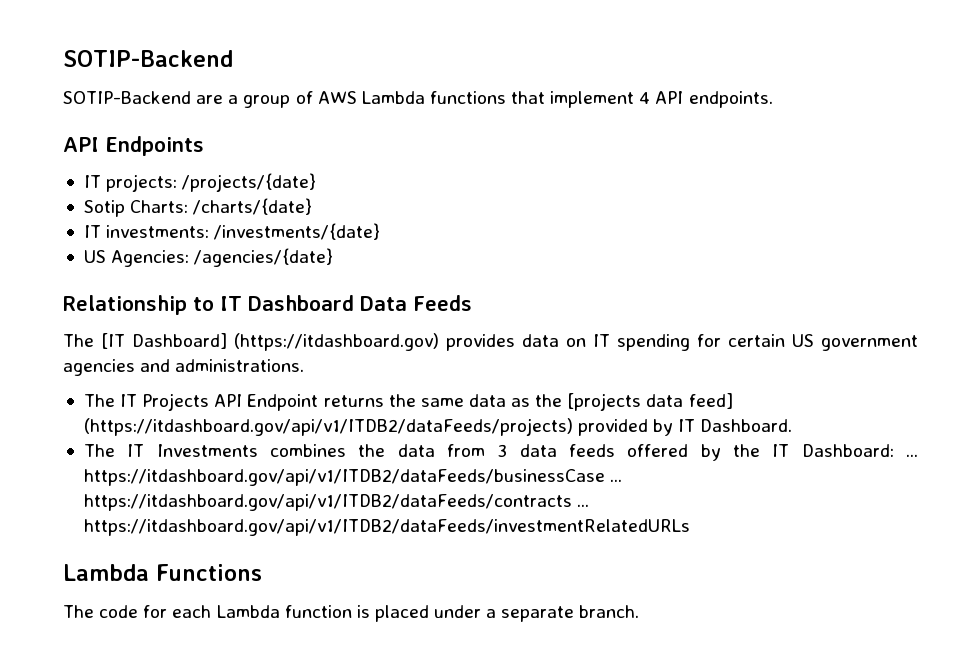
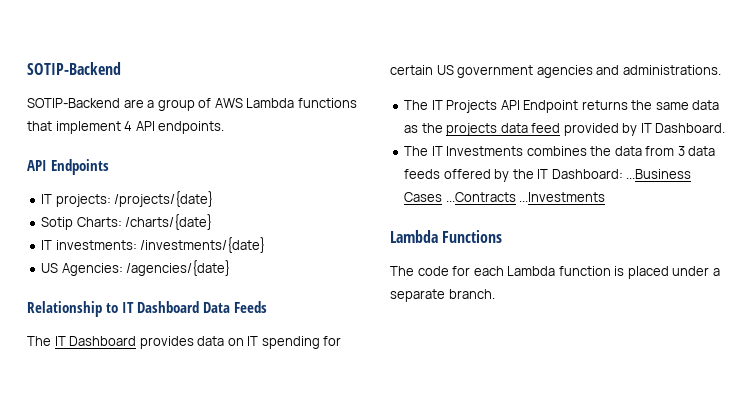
- The [IT Dashboard] (https://itdashboard.gov) provides data on IT spending for certain US government agencies and administrations.
+ The IT Dashboard provides data on IT spending for certain US government agencies and administrations.
- The IT Projects API Endpoint returns the same data as the [projects data feed] (https://itdashboard.gov/api/v1/ITDB2/dataFeeds/projects) provided by IT Dashboard.
+ The IT Projects API Endpoint returns the same data as the projects data feed provided by IT Dashboard.
- The IT Investments combines the data from 3 data feeds offered by the IT Dashboard: ... https://itdashboard.gov/api/v1/ITDB2/dataFeeds/businessCase ... https://itdashboard.gov/api/v1/ITDB2/dataFeeds/contracts ... https://itdashboard.gov/api/v1/ITDB2/dataFeeds/investmentRelatedURLs
+ The IT Investments combines the data from 3 data feeds offered by the IT Dashboard: ...Business Cases ...Contracts ...Investments

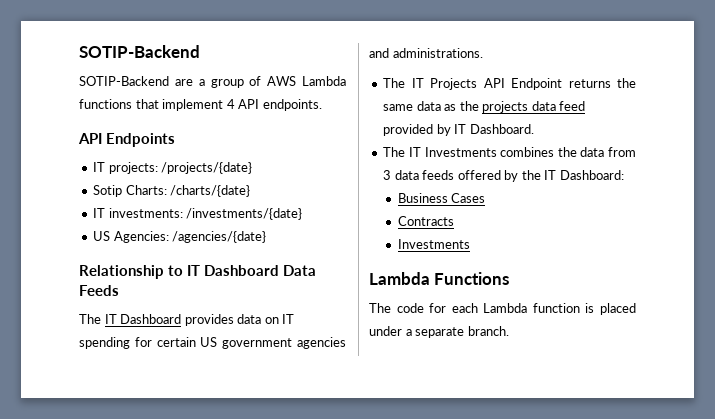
- The IT Investments combines the data from 3 data feeds offered by the IT Dashboard: ...Business Cases ...Contracts ...Investments
+ The IT Investments combines the data from 3 data feeds offered by the IT Dashboard:
+ Business Cases
+ Contracts
+ Investments

